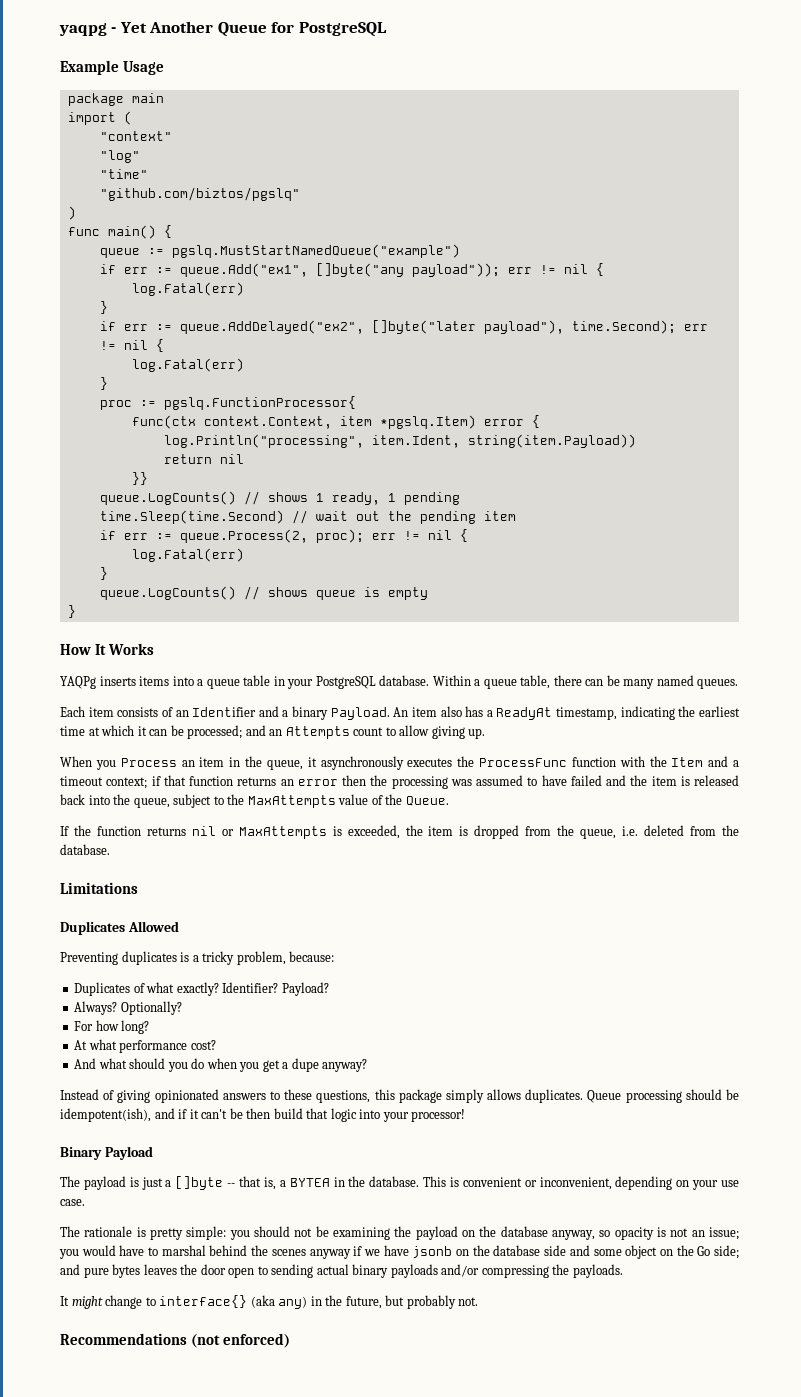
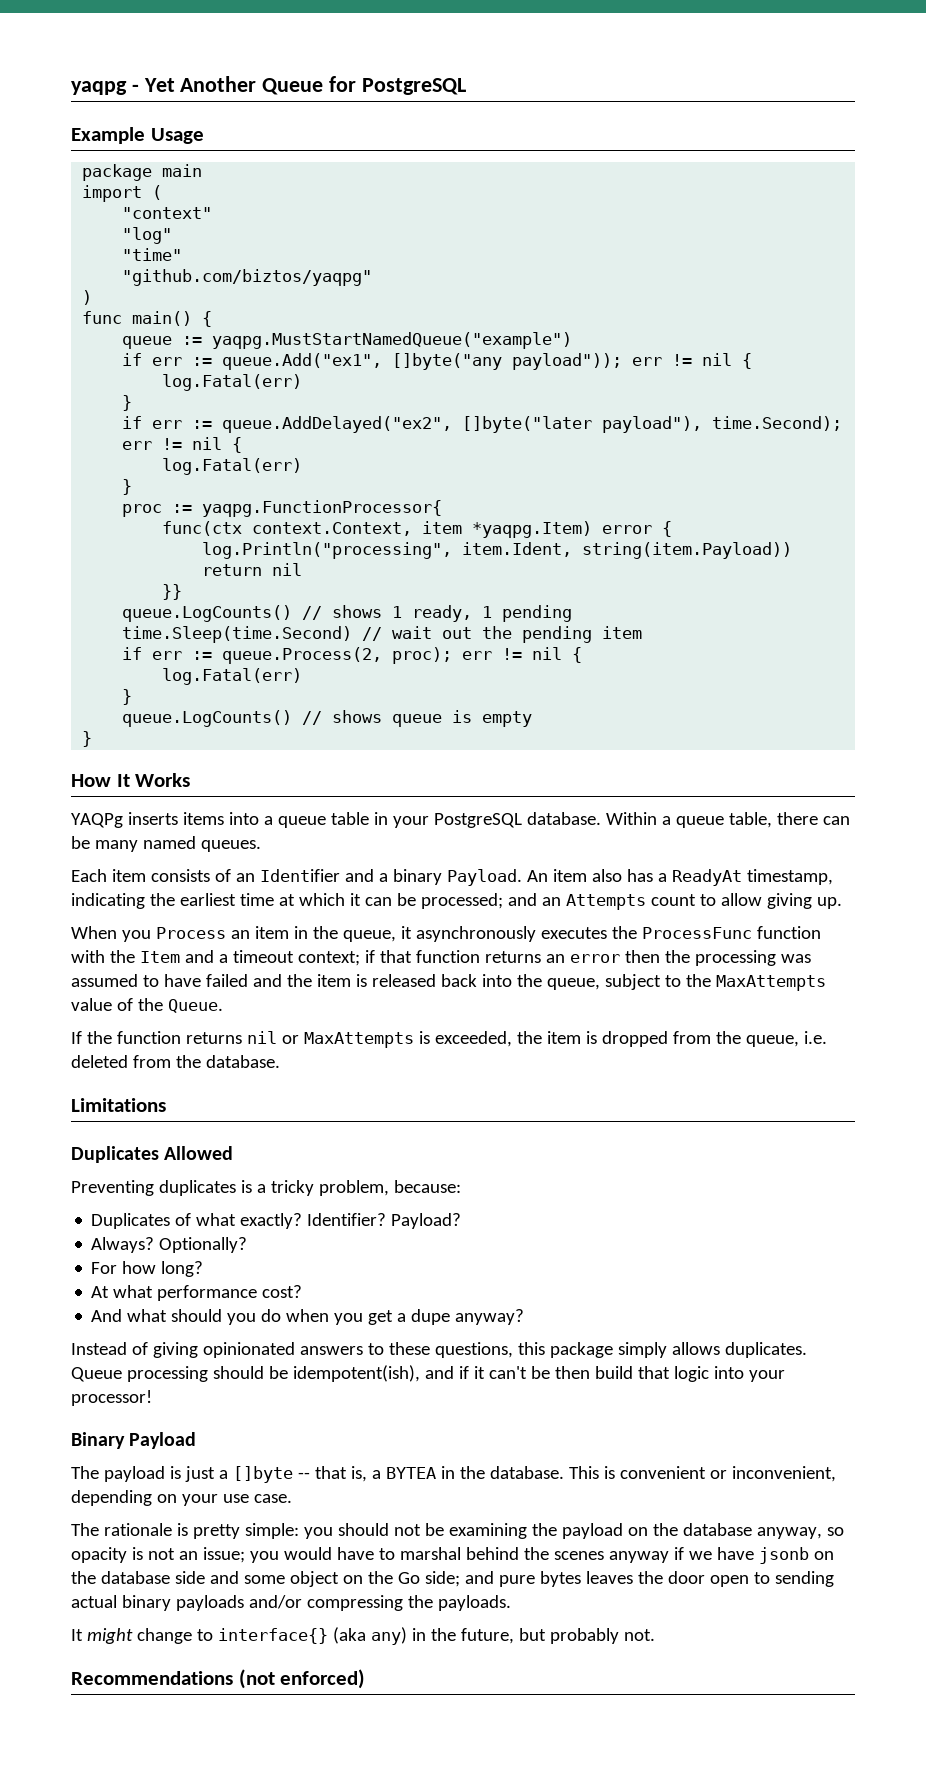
- "github.com/biztos/pgslq"
+ "github.com/biztos/yaqpg"
- queue := pgslq.MustStartNamedQueue("example")
+ queue := yaqpg.MustStartNamedQueue("example")
- proc := pgslq.FunctionProcessor{
+ proc := yaqpg.FunctionProcessor{
- func(ctx context.Context, item *pgslq.Item) error {
+ func(ctx context.Context, item *yaqpg.Item) error {

